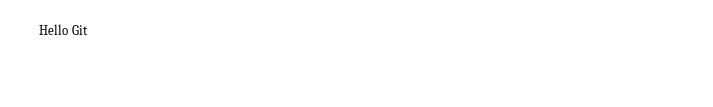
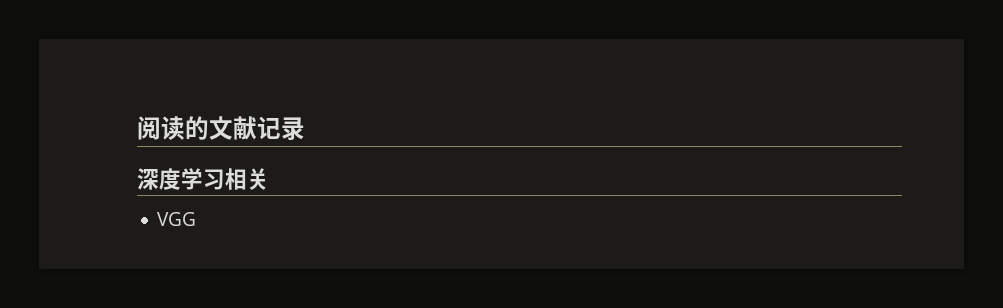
- Hello Git
+ 阅读的文献记录
+ 深度学习相关
+ VGG

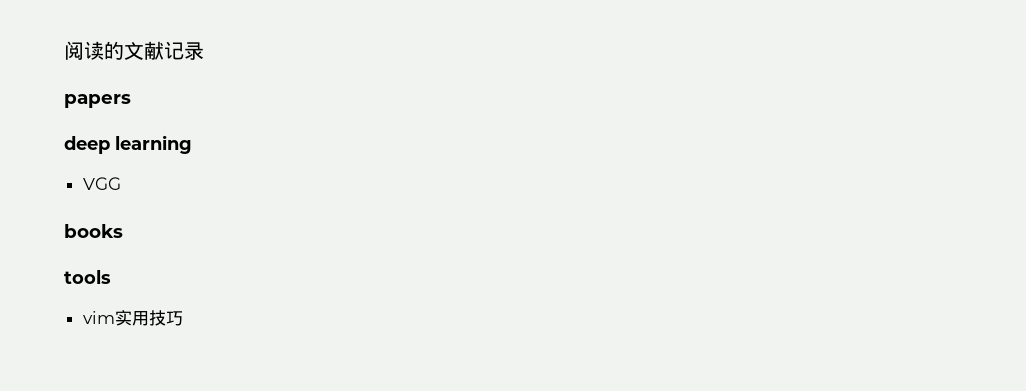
- 深度学习相关
+ papers
+ deep learning
  VGG
+ books
+ tools
+ vim实用技巧

